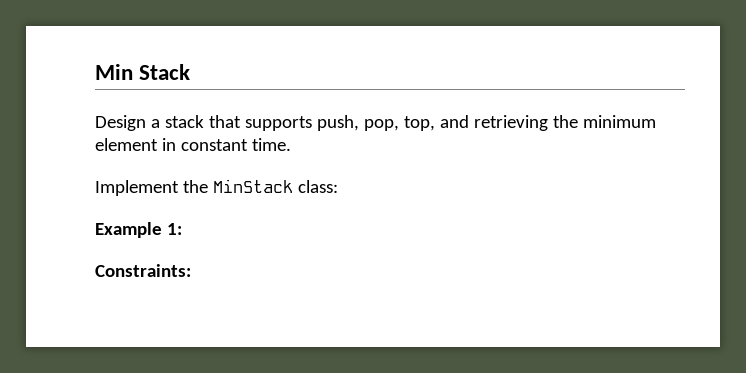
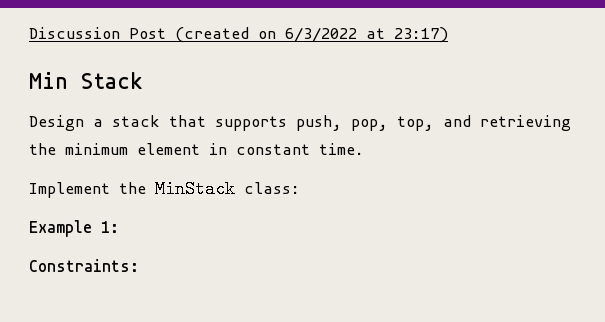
+ Discussion Post (created on 6/3/2022 at 23:17)

